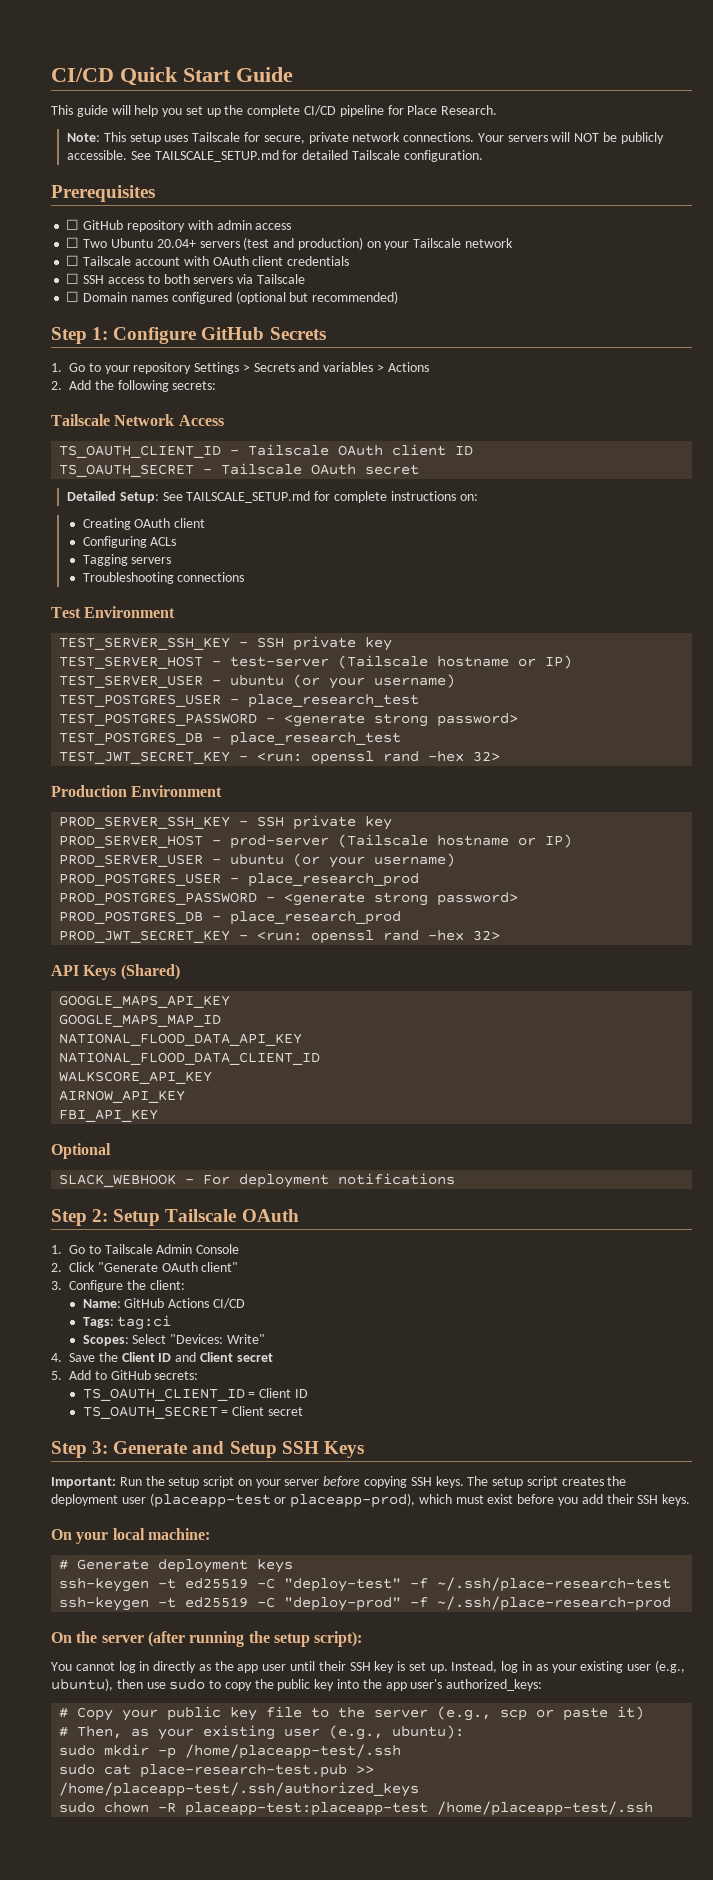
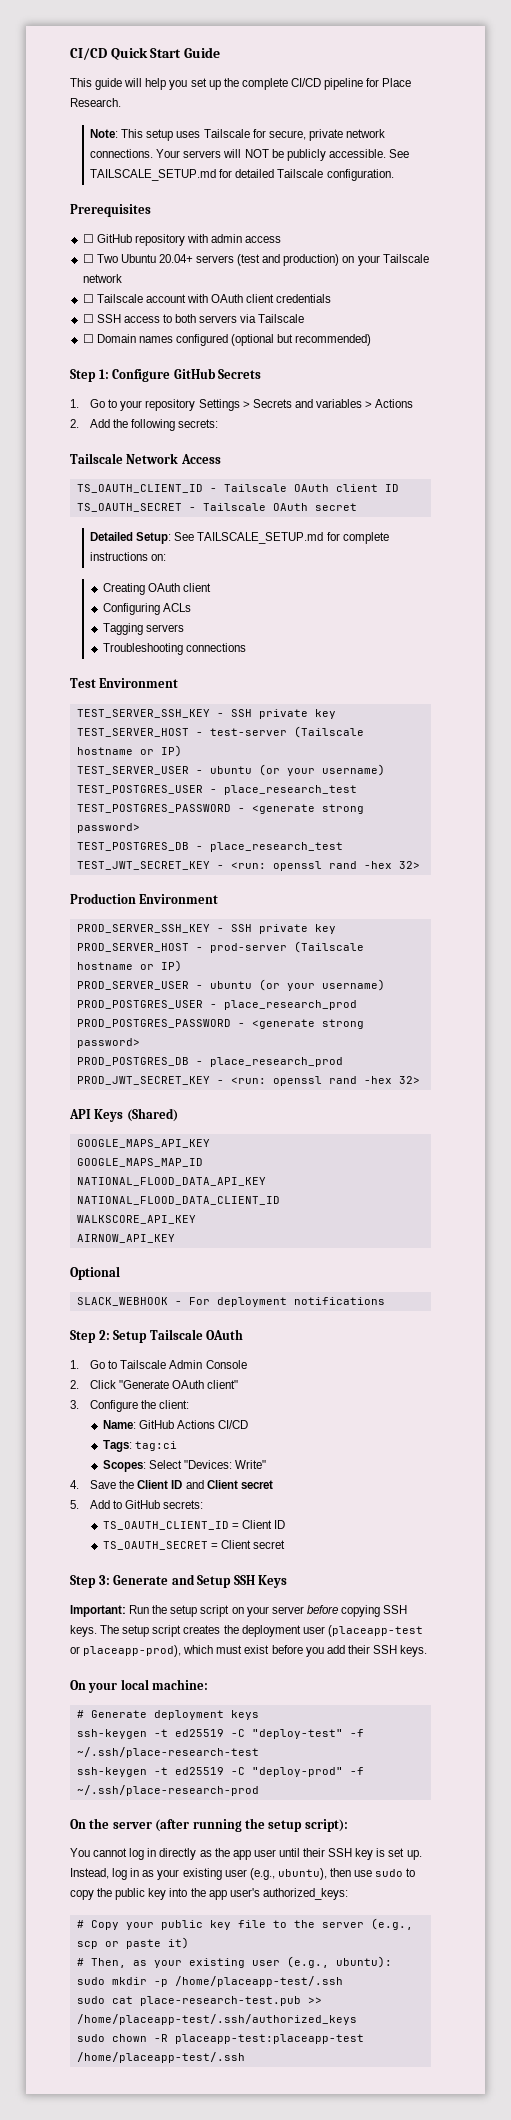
- FBI_API_KEY

